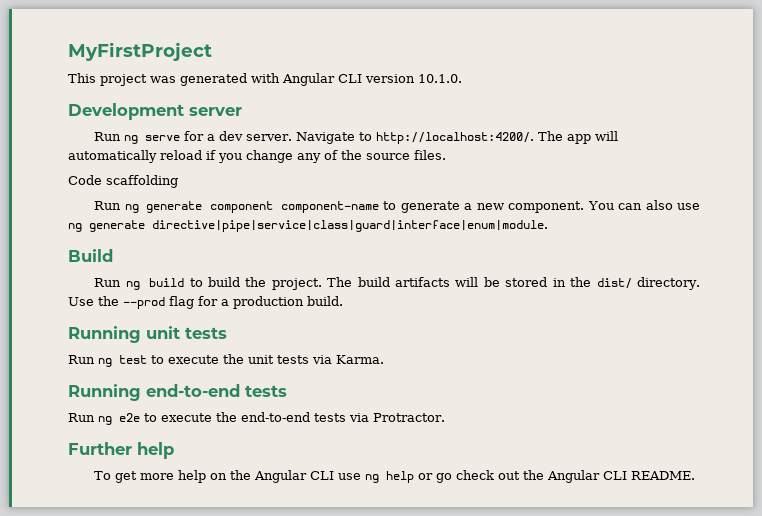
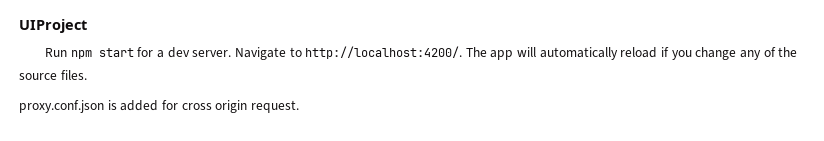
- MyFirstProject
- This project was generated with Angular CLI version 10.1.0.
- Development server
- Run ng serve for a dev server.
+ UIProject
+ Run npm start for a dev server.
- Code scaffolding
- Run ng generate component component-name to generate a new component. You can also use ng generate directive|pipe|service|class|guard|interface|enum|module.
- Build
- Run ng build to build the project. The build artifacts will be stored in the dist/ directory. Use the --prod flag for a production build.
- Running unit tests
- Run ng test to execute the unit tests via Karma.
- Running end-to-end tests
- Run ng e2e to execute the end-to-end tests via Protractor.
- Further help
- To get more help on the Angular CLI use ng help or go check out the Angular CLI README.
+ proxy.conf.json is added for cross origin request.

